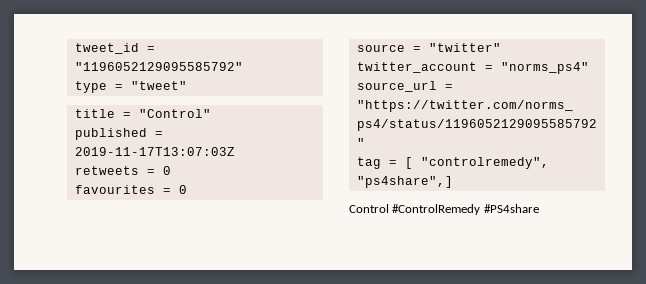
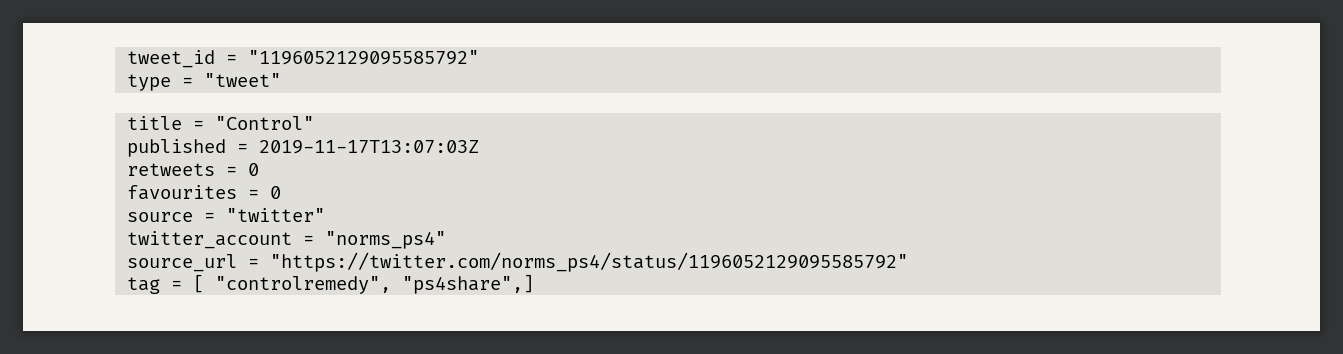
- Control #ControlRemedy #PS4share

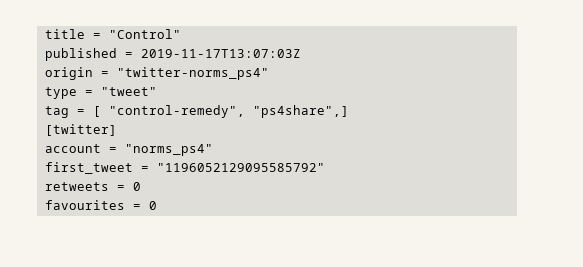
- tweet_id = "1196052129095585792"
- type = "tweet"
+ origin = "twitter-norms_ps4"
+ type = "tweet"
+ tag = [ "control-remedy", "ps4share",]
+ [twitter]
+ account = "norms_ps4"
+ first_tweet = "1196052129095585792"
- source = "twitter"
- twitter_account = "norms_ps4"
- source_url = "https://twitter.com/norms_ps4/status/1196052129095585792"
- tag = [ "controlremedy", "ps4share",]

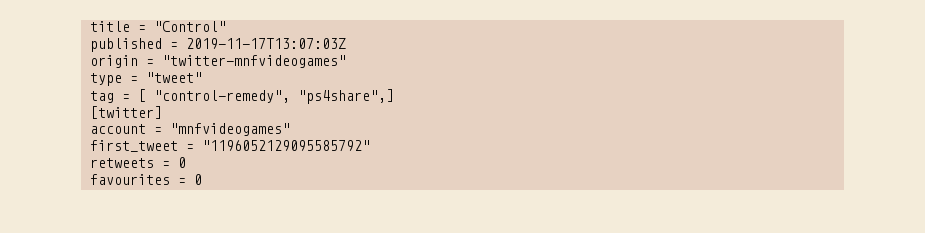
- origin = "twitter-norms_ps4"
+ origin = "twitter-mnfvideogames"
- account = "norms_ps4"
+ account = "mnfvideogames"

